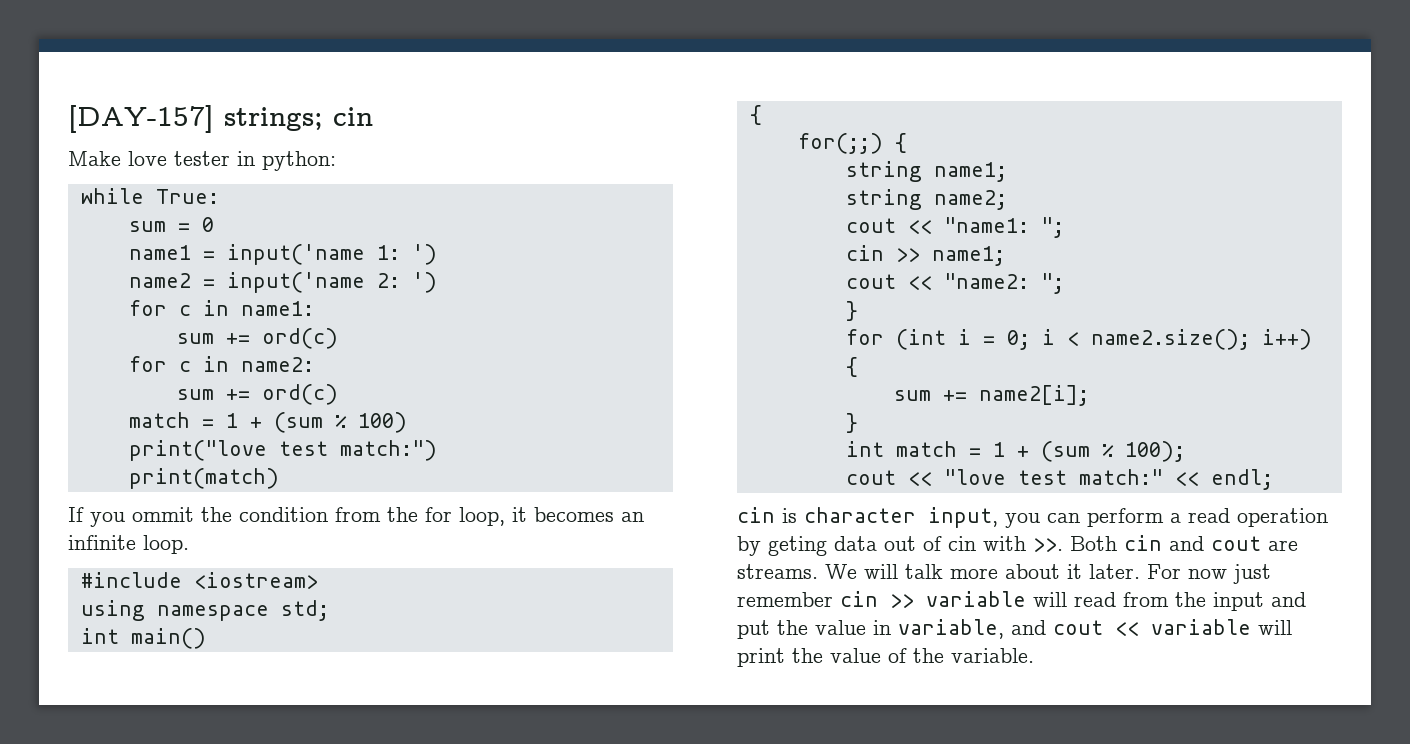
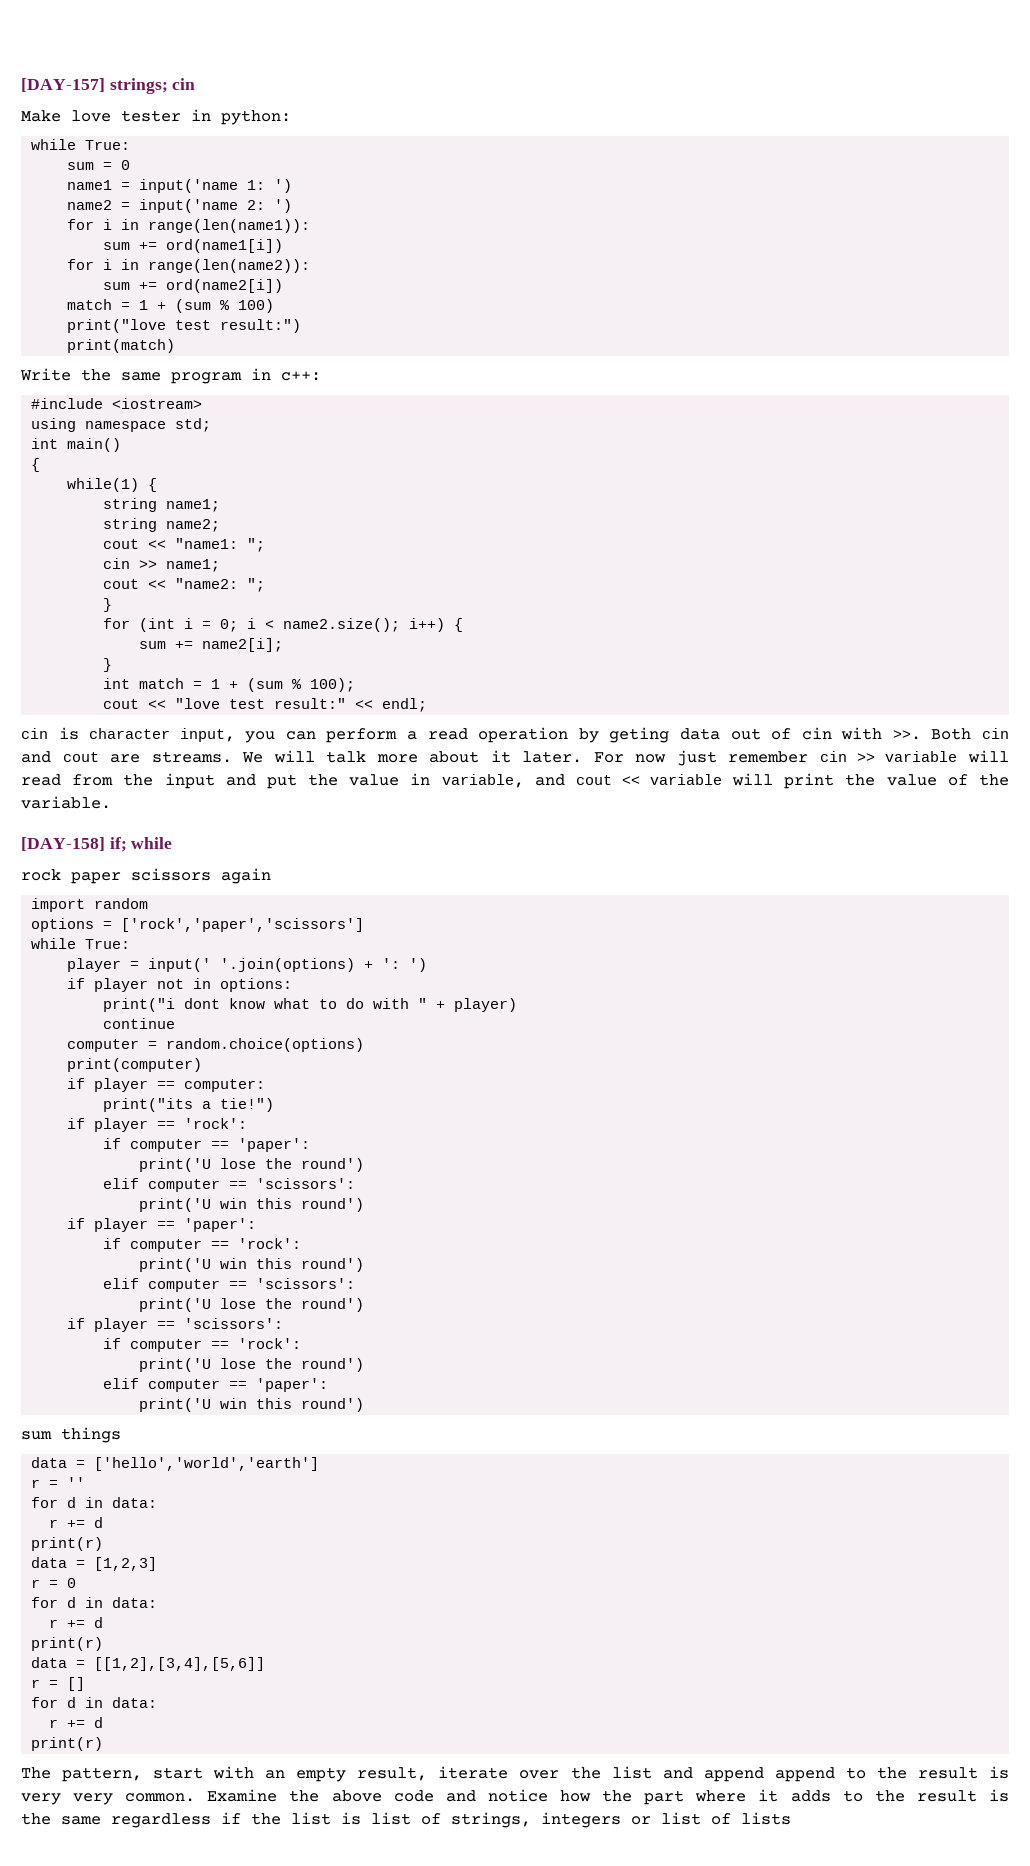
- for c in name1:
- sum += ord(c)
- for c in name2:
- sum += ord(c)
+ for i in range(len(name1)):
+ sum += ord(name1[i])
+ for i in range(len(name2)):
+ sum += ord(name2[i])
- print("love test match:")
+ print("love test result:")
- If you ommit the condition from the for loop, it becomes an infinite loop.
+ Write the same program in c++:
- for(;;) {
+ while(1) {
- cout << "love test match:" << endl;
+ cout << "love test result:" << endl;
+ [DAY-158] if; while
+ rock paper scissors again
+ import random
+ options = ['rock','paper','scissors']
+ while True:
+ player = input(' '.join(options) + ': ')
+ if player not in options:
+ print("i dont know what to do with " + player)
+ continue
+ computer = random.choice(options)
+ print(computer)
+ if player == computer:
+ print("its a tie!")
+ if player == 'rock':
+ if computer == 'paper':
+ print('U lose the round')
+ elif computer == 'scissors':
+ print('U win this round')
+ if player == 'paper':
+ if computer == 'rock':
+ print('U win this round')
+ elif computer == 'scissors':
+ print('U lose the round')
+ if player == 'scissors':
+ if computer == 'rock':
+ print('U lose the round')
+ elif computer == 'paper':
+ print('U win this round')
+ sum things
+ data = ['hello','world','earth']
+ r = ''
+ for d in data:
+ r += d
+ print(r)
+ data = [1,2,3]
+ r = 0
+ for d in data:
+ r += d
+ print(r)
+ data = [[1,2],[3,4],[5,6]]
+ r = []
+ for d in data:
+ r += d
+ print(r)
+ The pattern, start with an empty result, iterate over the list and append append to the result is very very common. Examine the above code and notice how the part where it adds to the result is the same regardless if the list is list of strings, integers or list of lists

